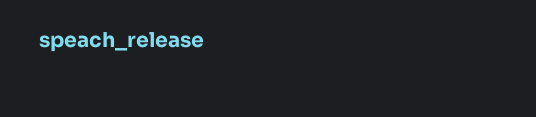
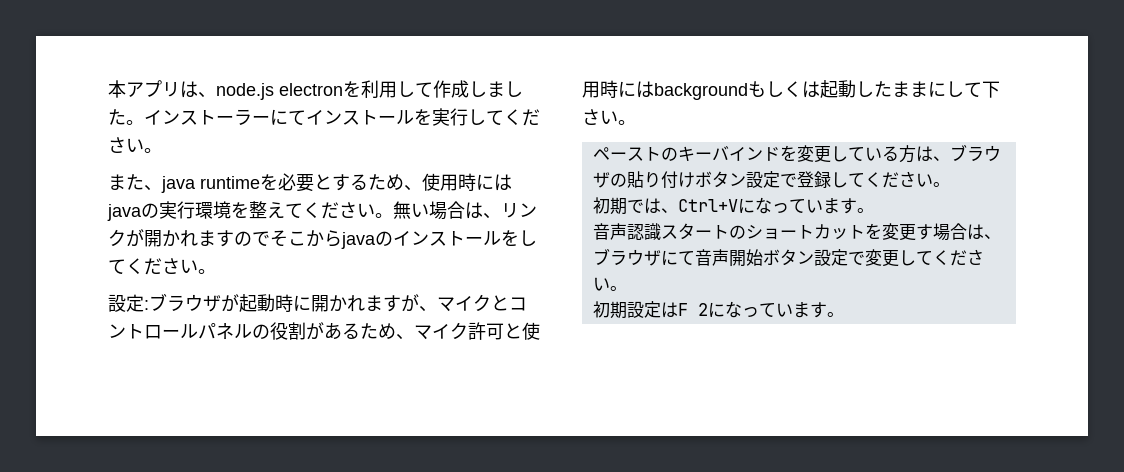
- speach_release
+ 本アプリは、node.js electronを利用して作成しました。インストーラーにてインストールを実行してください。
+ また、java runtimeを必要とするため、使用時にはjavaの実行環境を整えてください。無い場合は、リンクが開かれますのでそこからjavaのインストールをしてください。
+ 設定:ブラウザが起動時に開かれますが、マイクとコントロールパネルの役割があるため、マイク許可と使用時にはbackgroundもしくは起動したままにして下さい。
+ ペーストのキーバインドを変更している方は、ブラウザの貼り付けボタン設定で登録してください。
+ 初期では、Ctrl+Vになっています。
+ 音声認識スタートのショートカットを変更す場合は、ブラウザにて音声開始ボタン設定で変更してください。
+ 初期設定はF 2になっています。

